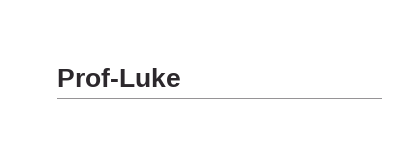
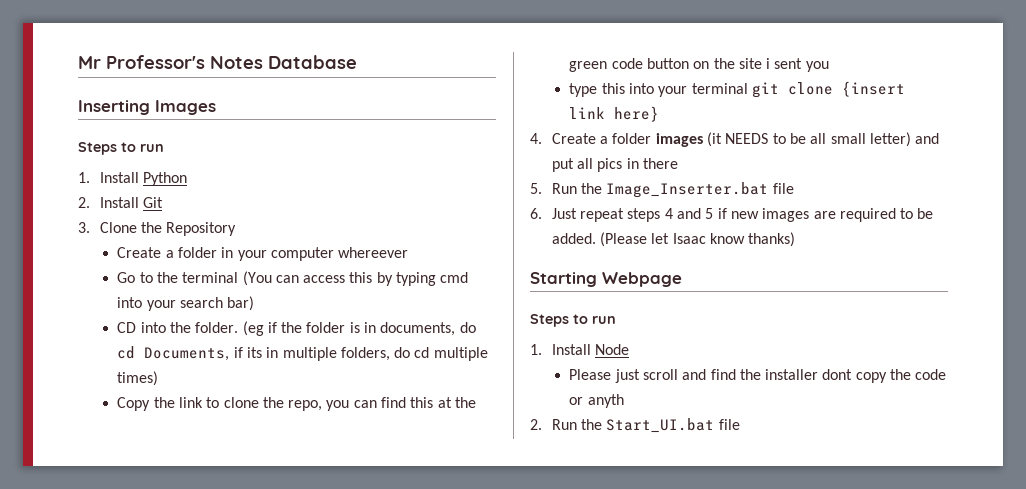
- Prof-Luke
+ Mr Professor's Notes Database
+ Inserting Images
+ Steps to run
+ 1. Install Python
+ 2. Install Git
+ 3. Clone the Repository
+ Create a folder in your computer whereever
+ Go to the terminal (You can access this by typing cmd into your search bar)
+ CD into the folder. (eg if the folder is in documents, do cd Documents, if its in multiple folders, do cd multiple times)
+ Copy the link to clone the repo, you can find this at the green code button on the site i sent you
+ type this into your terminal git clone {insert link here}
+ 4. Create a folder images (it NEEDS to be all small letter) and put all pics in there
+ 5. Run the Image_Inserter.bat file
+ 6. Just repeat steps 4 and 5 if new images are required to be added. (Please let Isaac know thanks)
+ Starting Webpage
+ Steps to run
+ 1. Install Node
+ Please just scroll and find the installer dont copy the code or anyth
+ 2. Run the Start_UI.bat file

